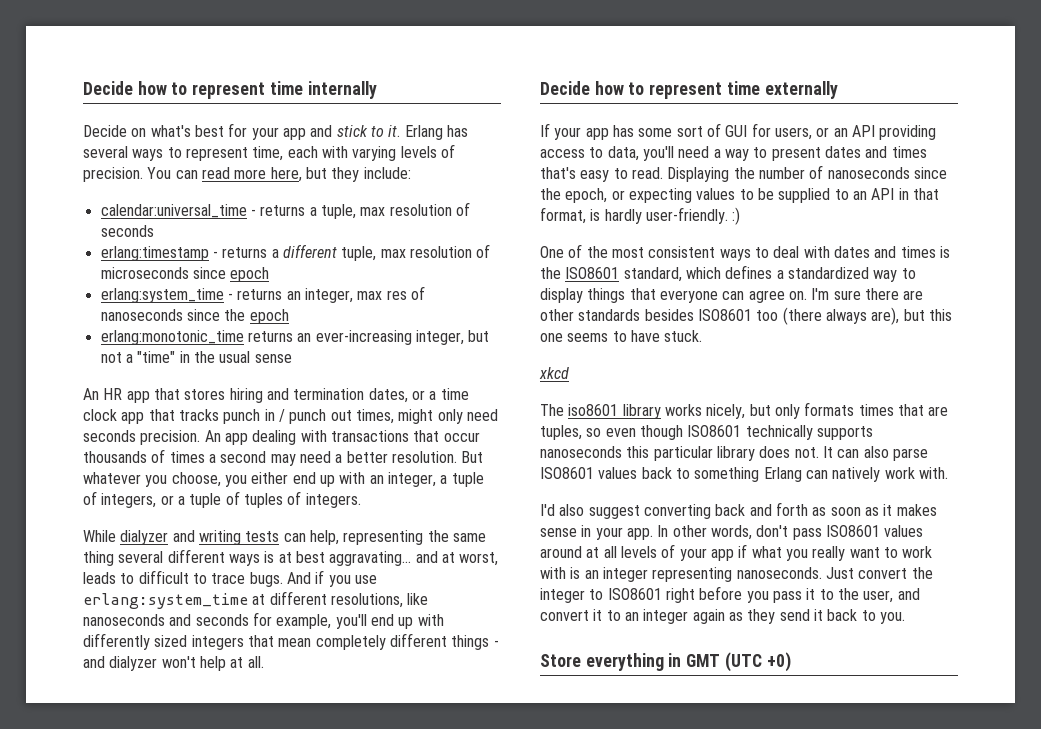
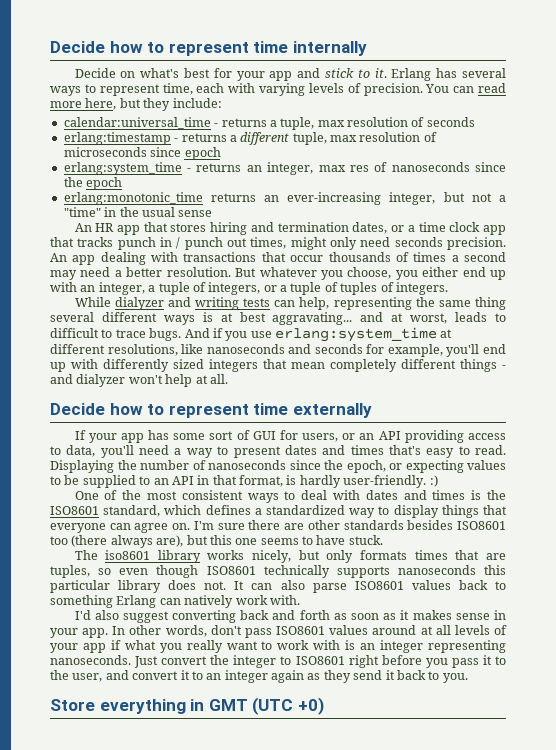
- xkcd

